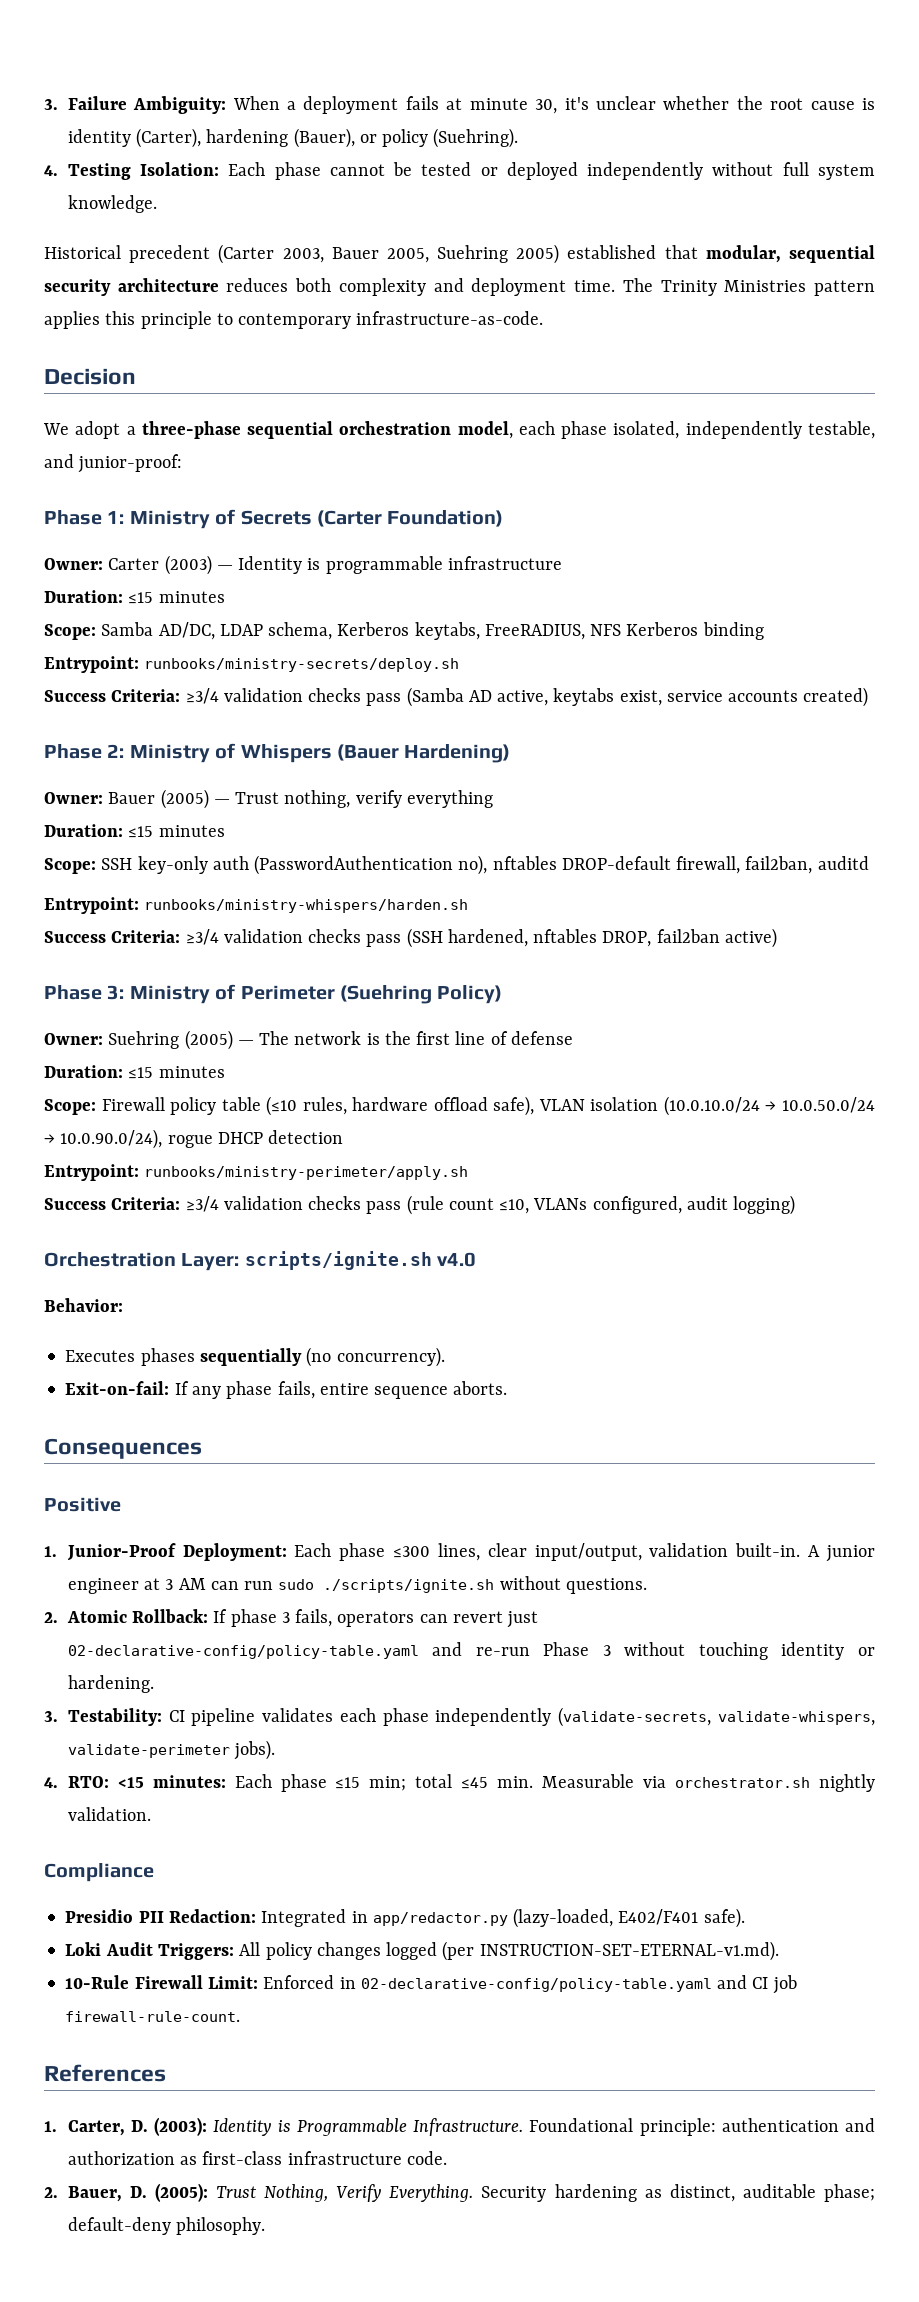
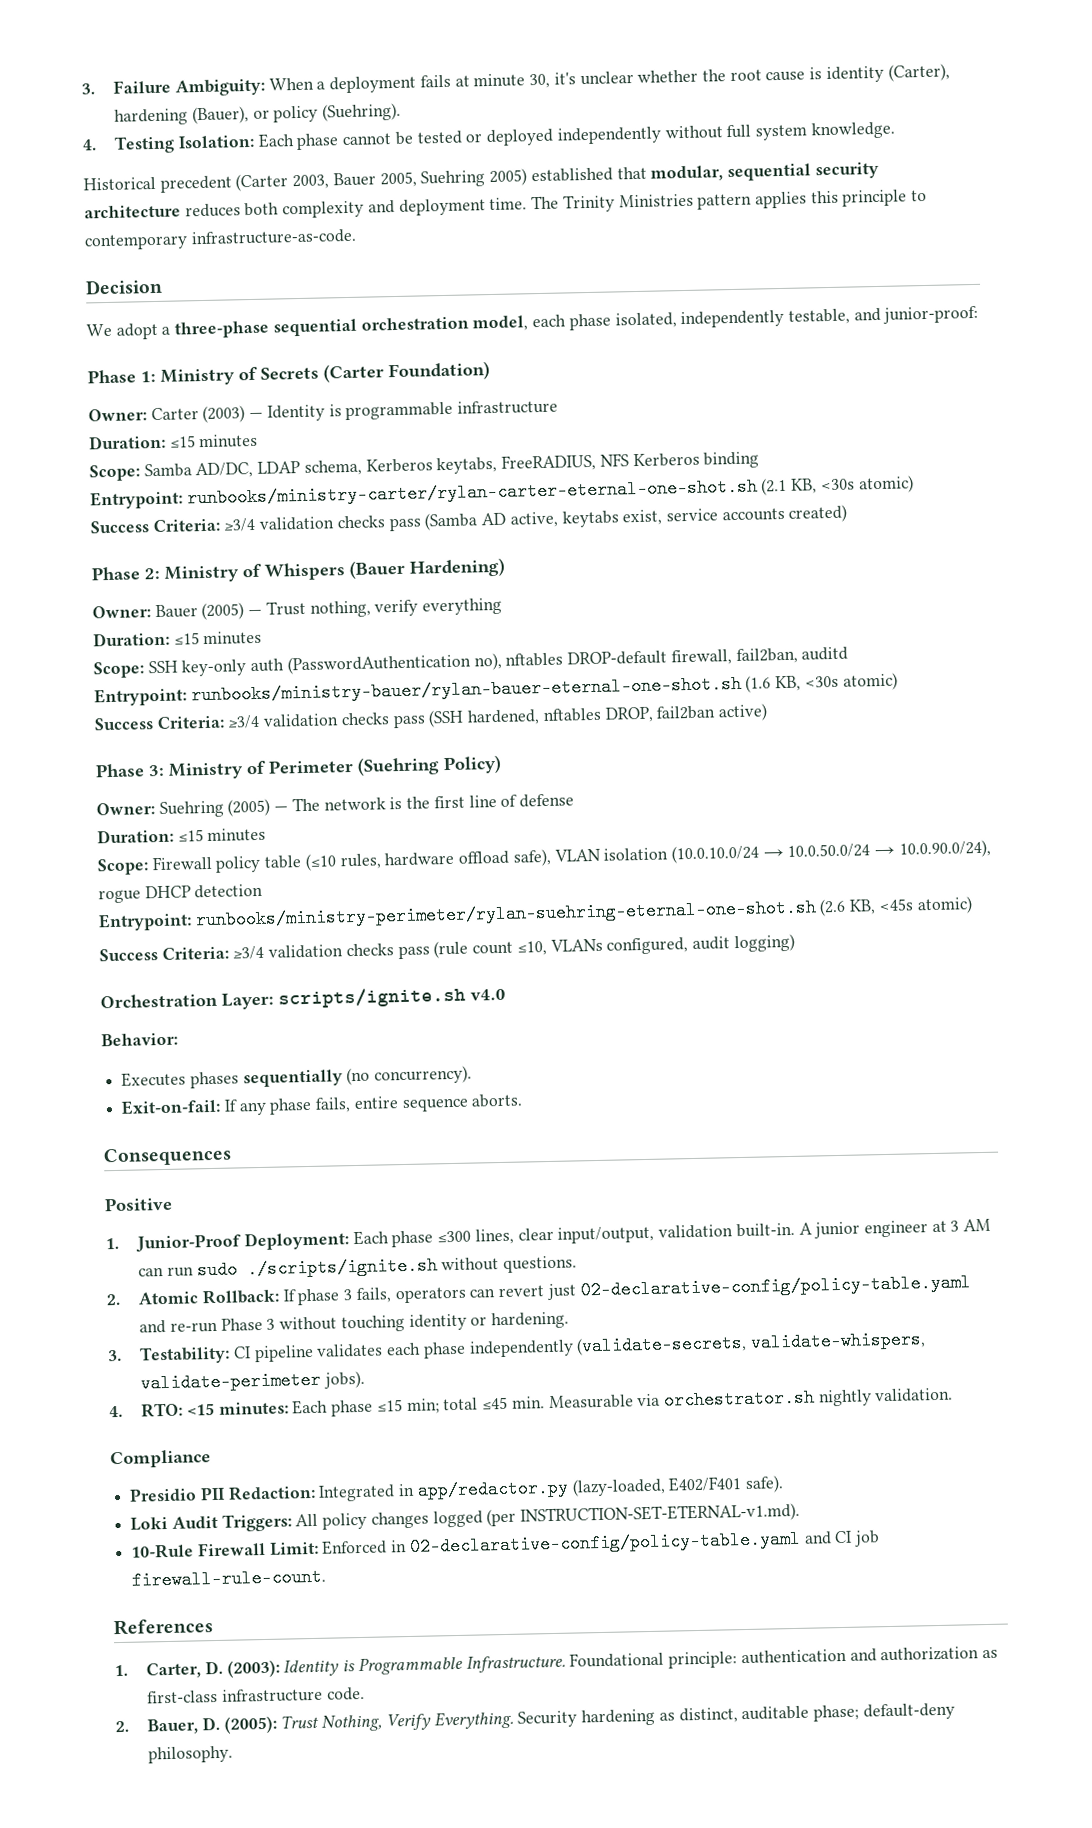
- Entrypoint: runbooks/ministry-secrets/deploy.sh
+ Entrypoint: runbooks/ministry-carter/rylan-carter-eternal-one-shot.sh (2.1 KB, <30s atomic)
- Entrypoint: runbooks/ministry-whispers/harden.sh
+ Entrypoint: runbooks/ministry-bauer/rylan-bauer-eternal-one-shot.sh (1.6 KB, <30s atomic)
- Entrypoint: runbooks/ministry-perimeter/apply.sh
+ Entrypoint: runbooks/ministry-perimeter/rylan-suehring-eternal-one-shot.sh (2.6 KB, <45s atomic)

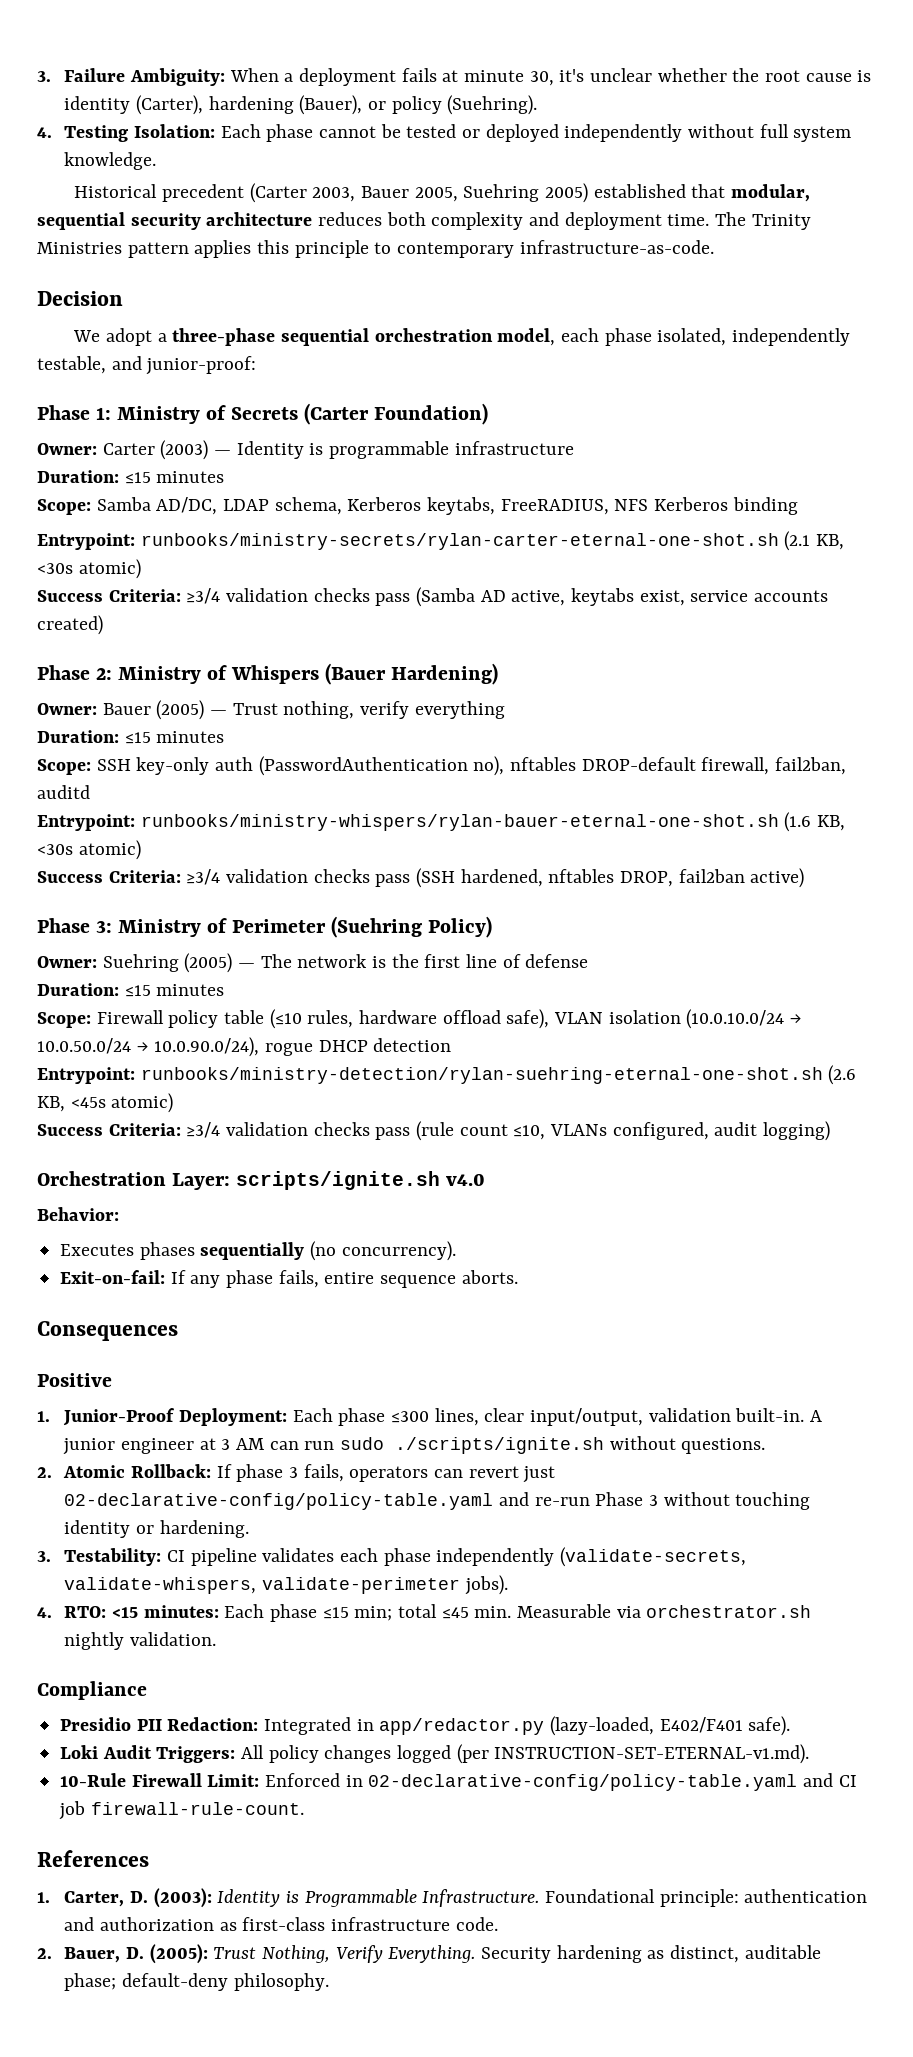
- Entrypoint: runbooks/ministry-carter/rylan-carter-eternal-one-shot.sh (2.1 KB, <30s atomic)
+ Entrypoint: runbooks/ministry-secrets/rylan-carter-eternal-one-shot.sh (2.1 KB, <30s atomic)
- Entrypoint: runbooks/ministry-bauer/rylan-bauer-eternal-one-shot.sh (1.6 KB, <30s atomic)
+ Entrypoint: runbooks/ministry-whispers/rylan-bauer-eternal-one-shot.sh (1.6 KB, <30s atomic)
- Entrypoint: runbooks/ministry-perimeter/rylan-suehring-eternal-one-shot.sh (2.6 KB, <45s atomic)
+ Entrypoint: runbooks/ministry-detection/rylan-suehring-eternal-one-shot.sh (2.6 KB, <45s atomic)

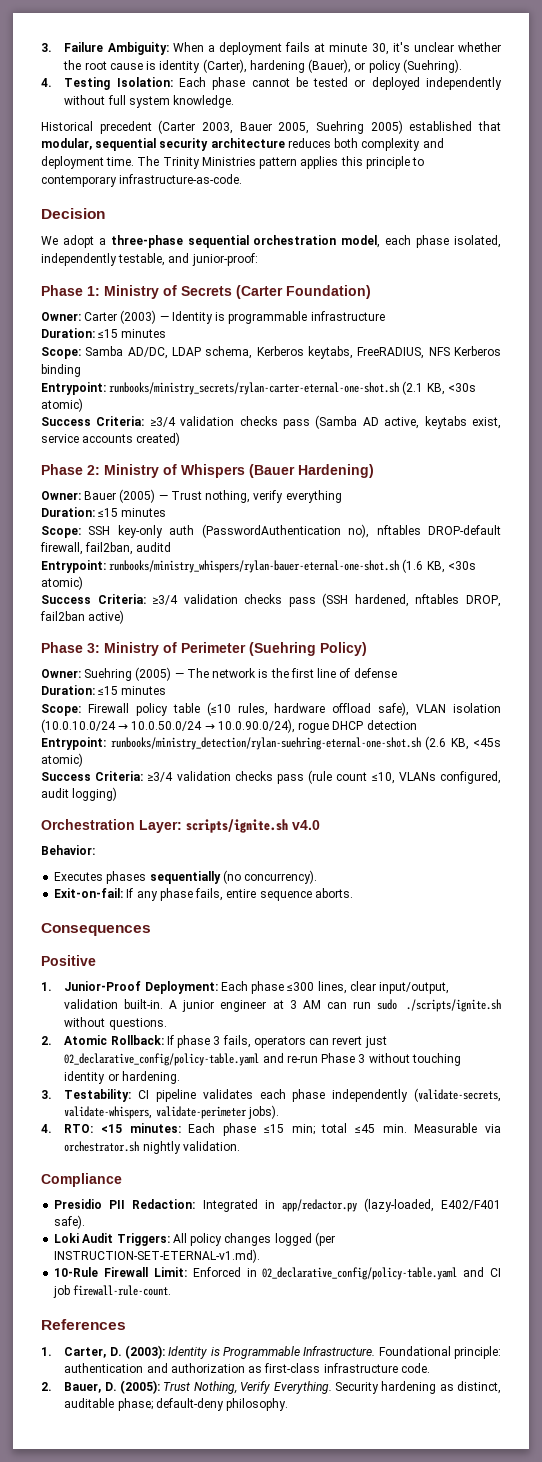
- Entrypoint: runbooks/ministry-secrets/rylan-carter-eternal-one-shot.sh (2.1 KB, <30s atomic)
+ Entrypoint: runbooks/ministry_secrets/rylan-carter-eternal-one-shot.sh (2.1 KB, <30s atomic)
- Entrypoint: runbooks/ministry-whispers/rylan-bauer-eternal-one-shot.sh (1.6 KB, <30s atomic)
+ Entrypoint: runbooks/ministry_whispers/rylan-bauer-eternal-one-shot.sh (1.6 KB, <30s atomic)
- Entrypoint: runbooks/ministry-detection/rylan-suehring-eternal-one-shot.sh (2.6 KB, <45s atomic)
+ Entrypoint: runbooks/ministry_detection/rylan-suehring-eternal-one-shot.sh (2.6 KB, <45s atomic)
- 2. Atomic Rollback: If phase 3 fails, operators can revert just 02-declarative-config/policy-table.yaml and re-run Phase 3 without touching identity or hardening.
+ 2. Atomic Rollback: If phase 3 fails, operators can revert just 02_declarative_config/policy-table.yaml and re-run Phase 3 without touching identity or hardening.
- 10-Rule Firewall Limit: Enforced in 02-declarative-config/policy-table.yaml and CI job firewall-rule-count.
+ 10-Rule Firewall Limit: Enforced in 02_declarative_config/policy-table.yaml and CI job firewall-rule-count.

